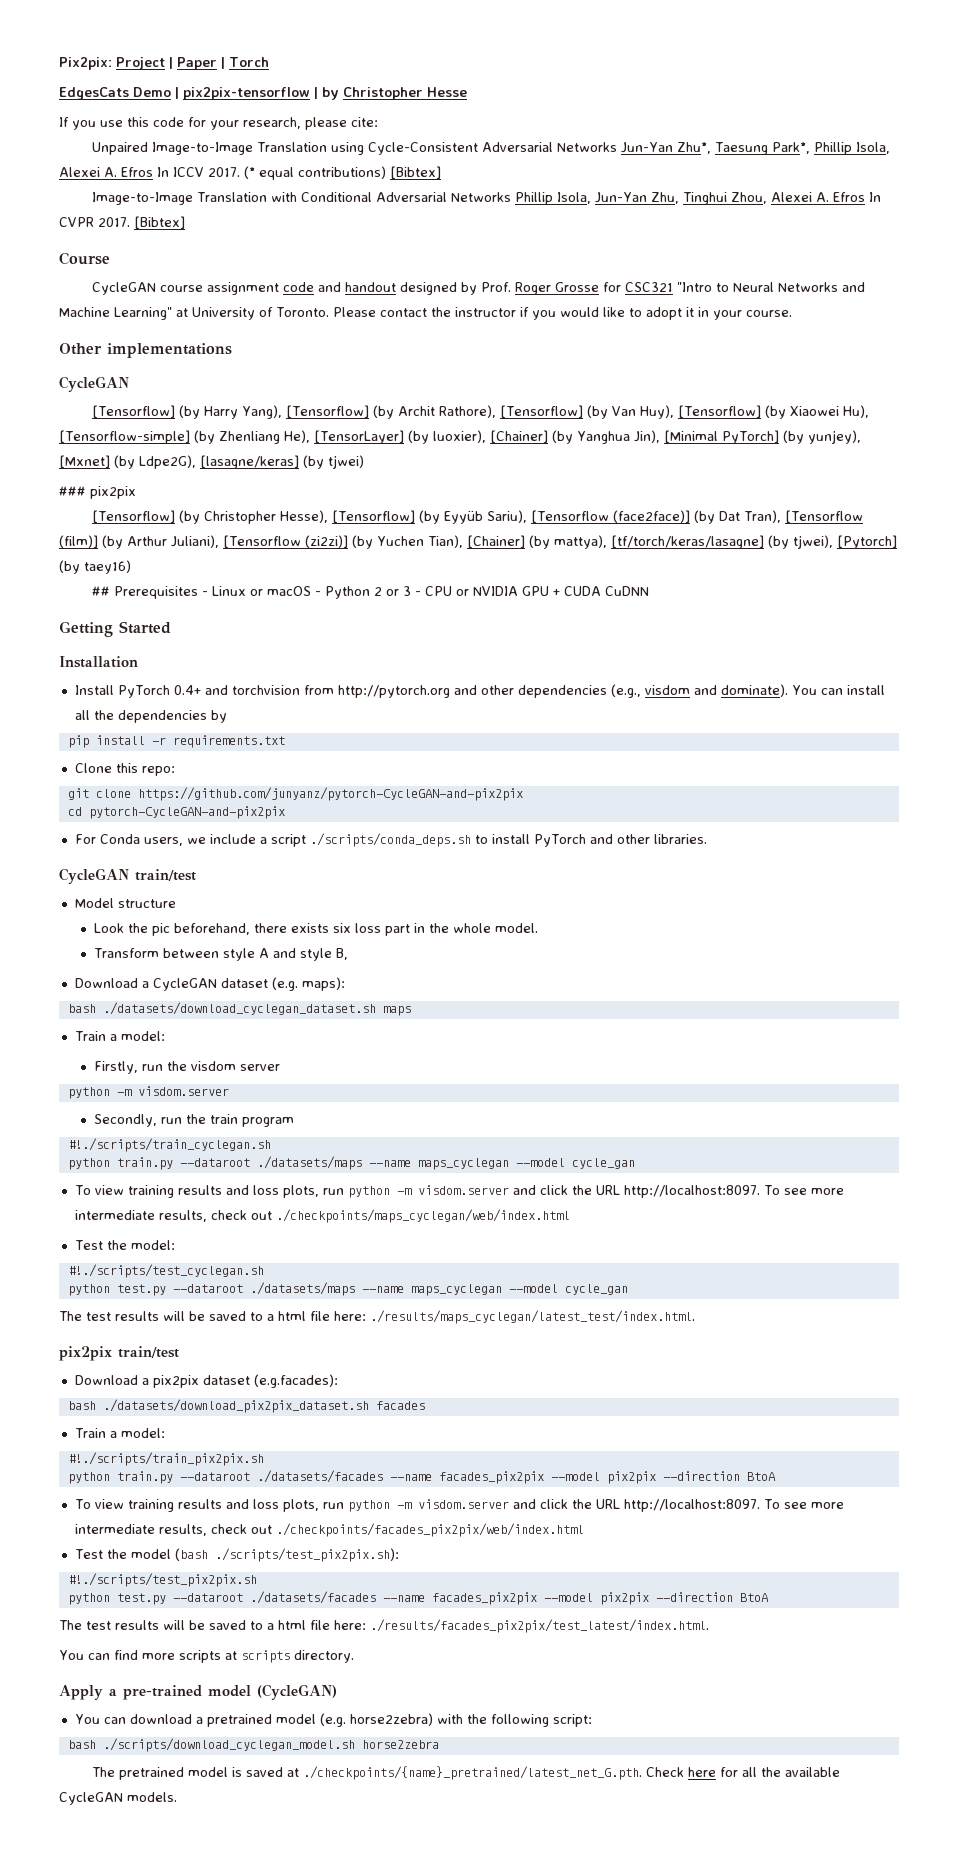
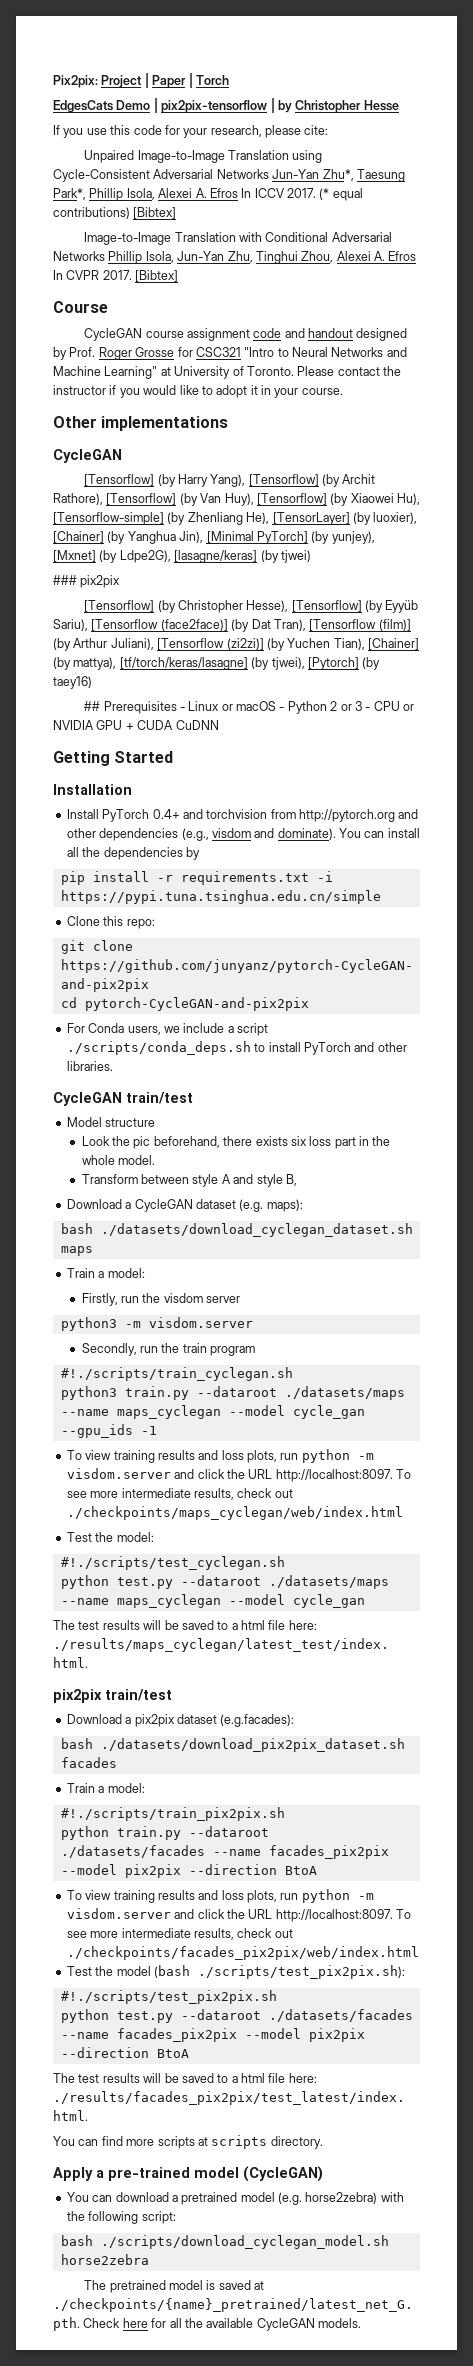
- pip install -r requirements.txt
+ pip install -r requirements.txt -i https://pypi.tuna.tsinghua.edu.cn/simple
  Firstly, run the visdom server
- python -m visdom.server
+ python3 -m visdom.server
- python train.py --dataroot ./datasets/maps --name maps_cyclegan --model cycle_gan
+ python3 train.py --dataroot ./datasets/maps --name maps_cyclegan --model cycle_gan --gpu_ids -1

